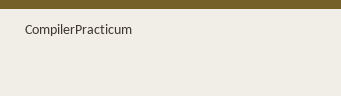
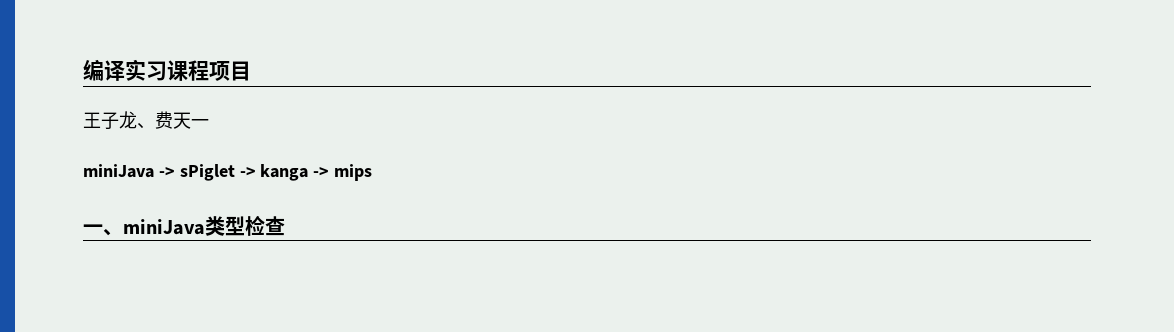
- CompilerPracticum
+ 编译实习课程项目
+ 王子龙、费天一
+ miniJava -> sPiglet -> kanga -> mips
+ 一、miniJava类型检查

